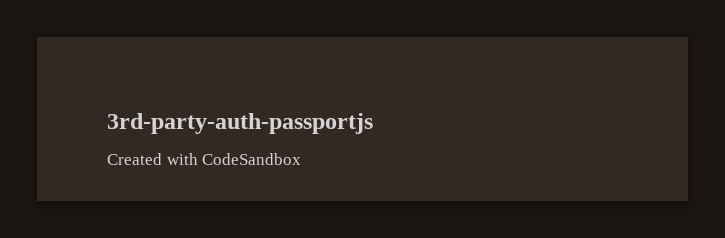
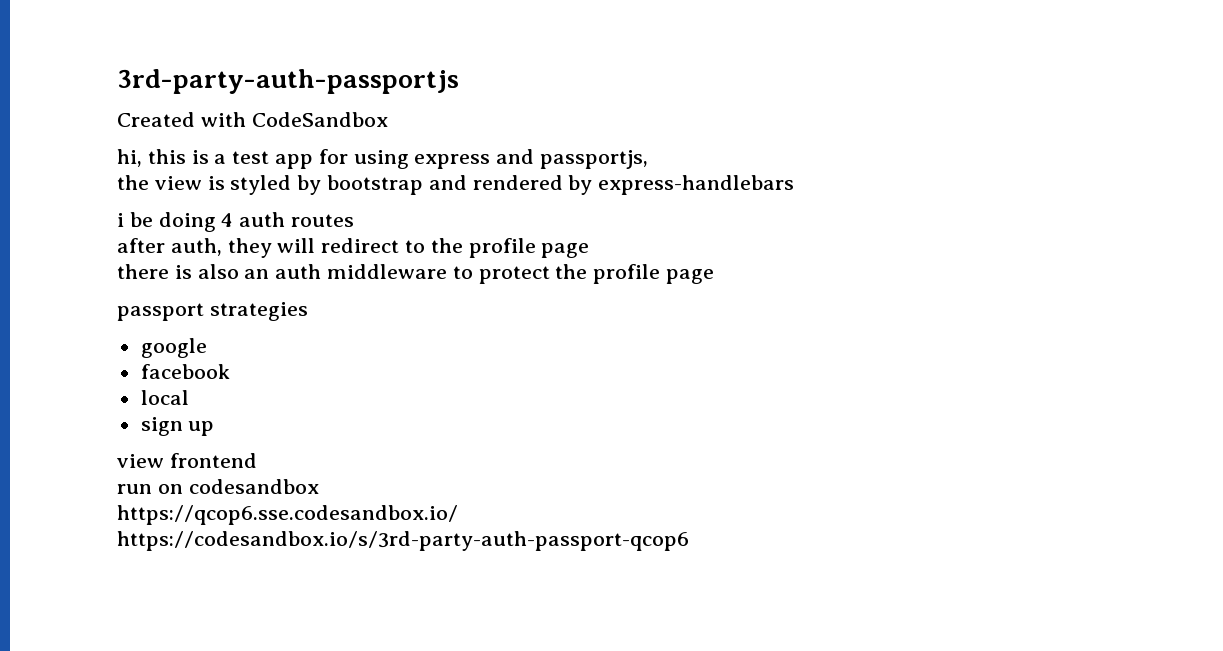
+ hi, this is a test app for using express and passportjs,
+ the view is styled by bootstrap and rendered by express-handlebars
+ i be doing 4 auth routes
+ after auth, they will redirect to the profile page
+ there is also an auth middleware to protect the profile page
+ passport strategies
+ google
+ facebook
+ local
+ sign up
+ view frontend
+ run on codesandbox
+ https://qcop6.sse.codesandbox.io/
+ https://codesandbox.io/s/3rd-party-auth-passport-qcop6

